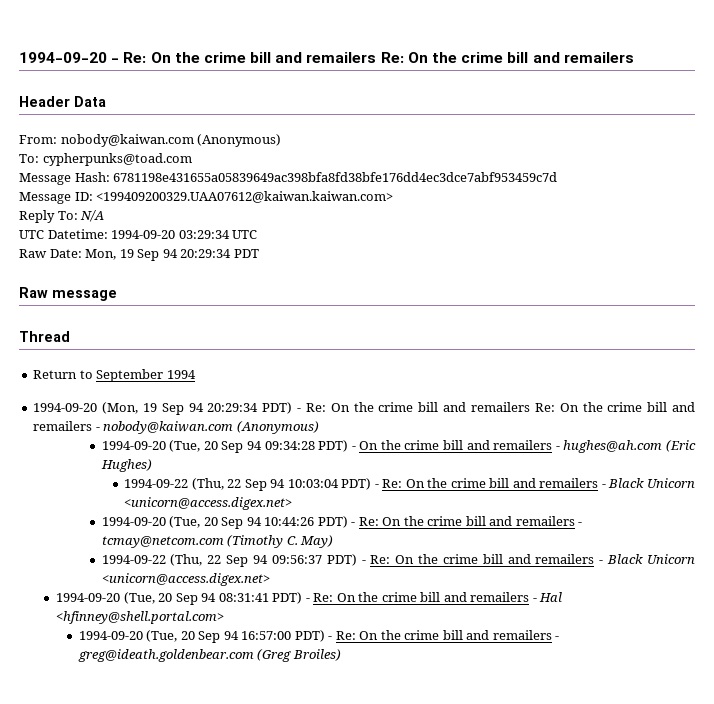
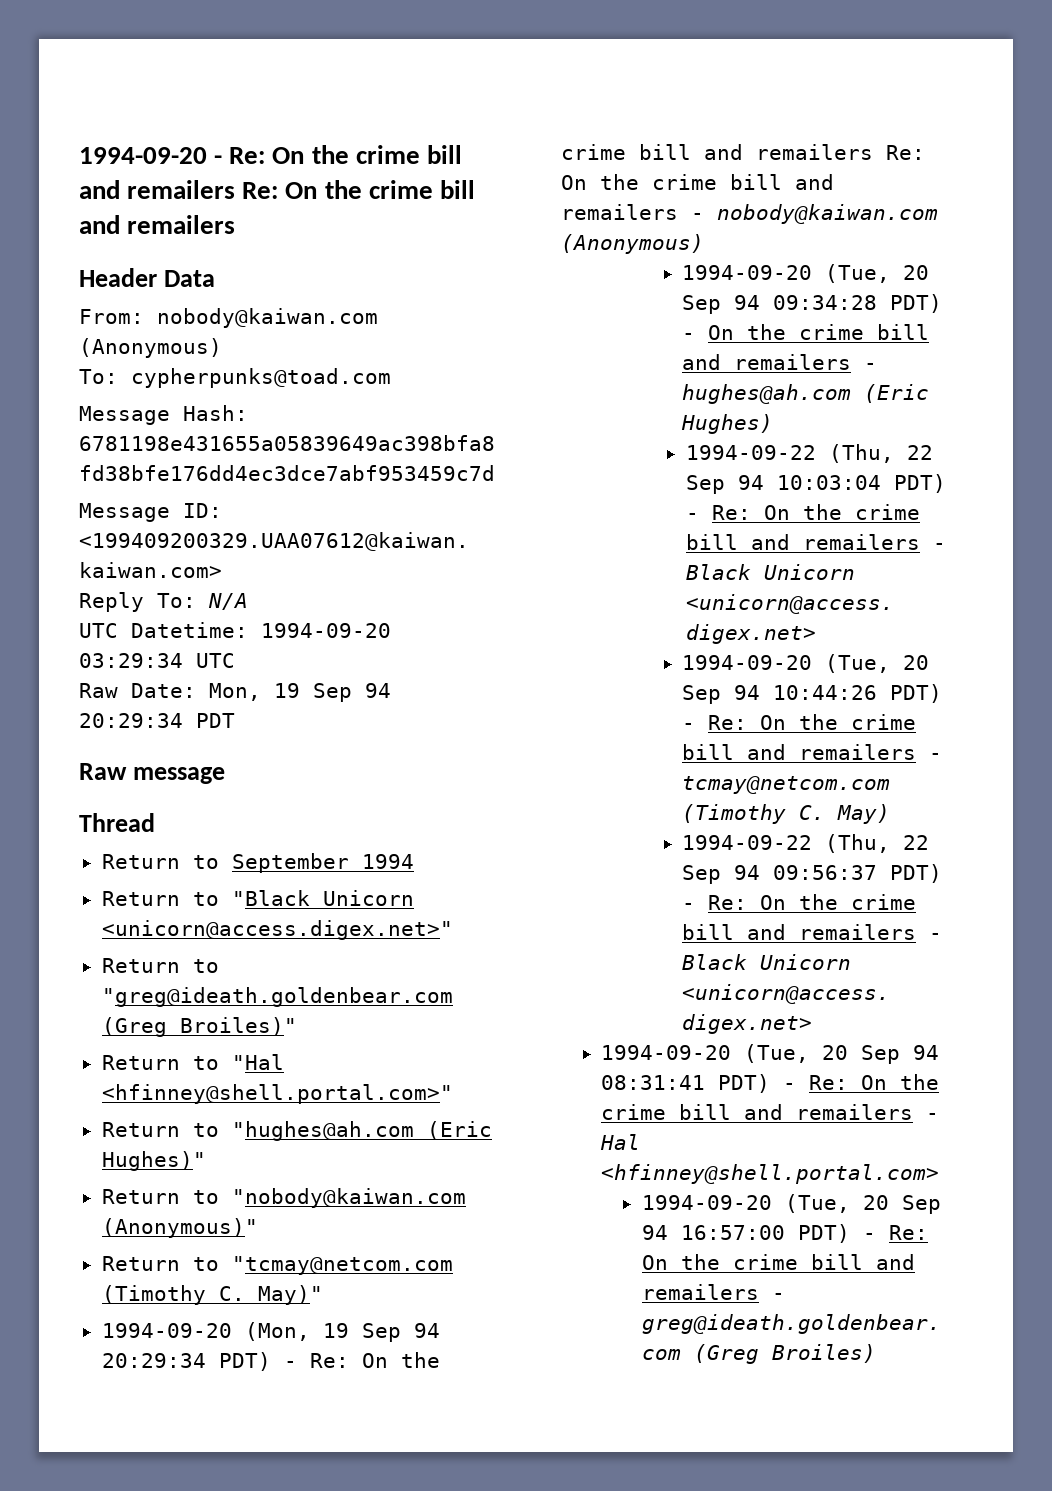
+ Return to "Black Unicorn <unicorn@access.digex.net>"
+ Return to "greg@ideath.goldenbear.com (Greg Broiles)"
+ Return to "Hal <hfinney@shell.portal.com>"
+ Return to "hughes@ah.com (Eric Hughes)"
+ Return to "nobody@kaiwan.com (Anonymous)"
+ Return to "tcmay@netcom.com (Timothy C. May)"

